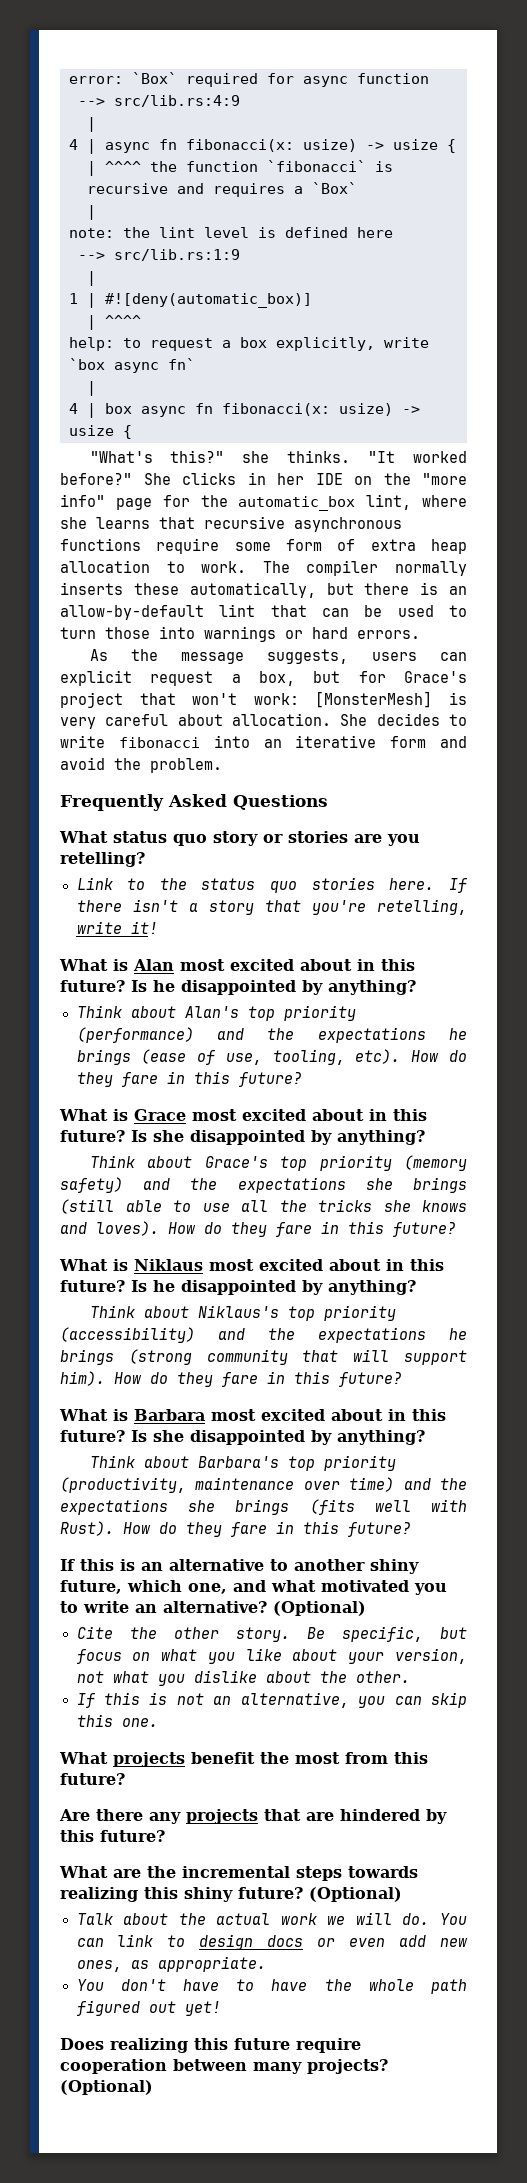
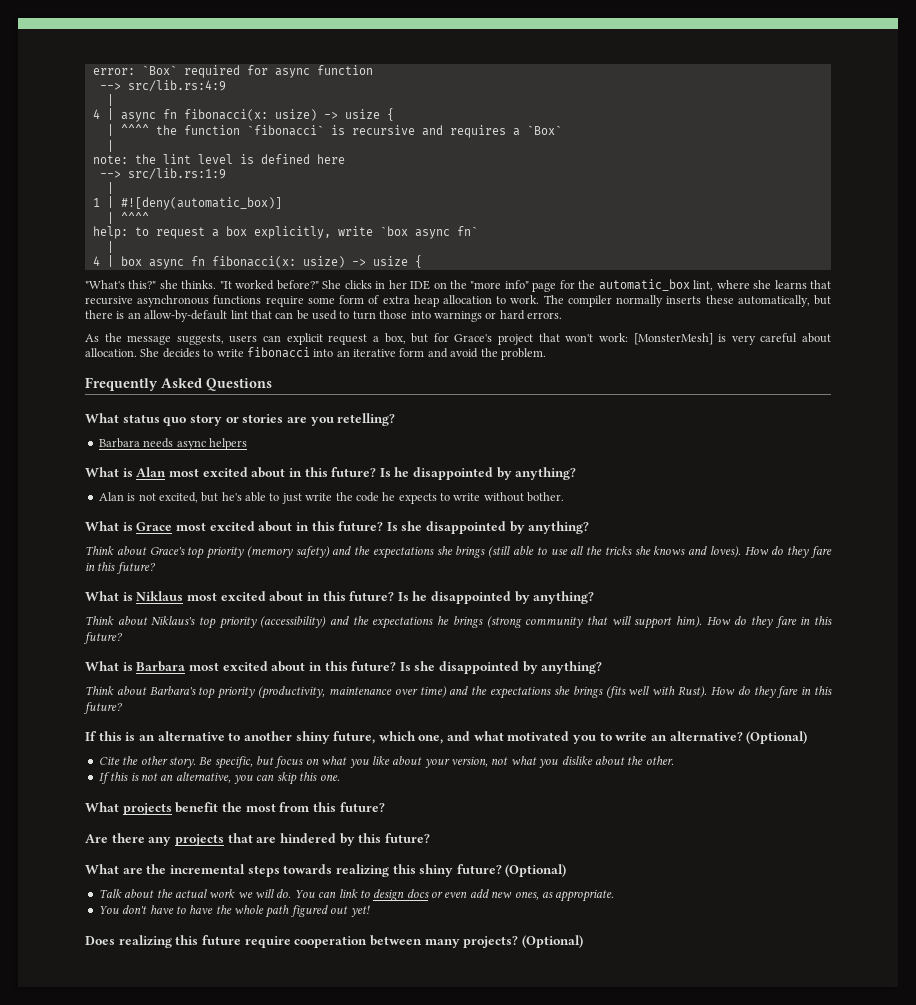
- Link to the status quo stories here. If there isn't a story that you're retelling, write it!
+ Barbara needs async helpers
- Think about Alan's top priority (performance) and the expectations he brings (ease of use, tooling, etc). How do they fare in this future?
+ Alan is not excited, but he's able to just write the code he expects to write without bother.

